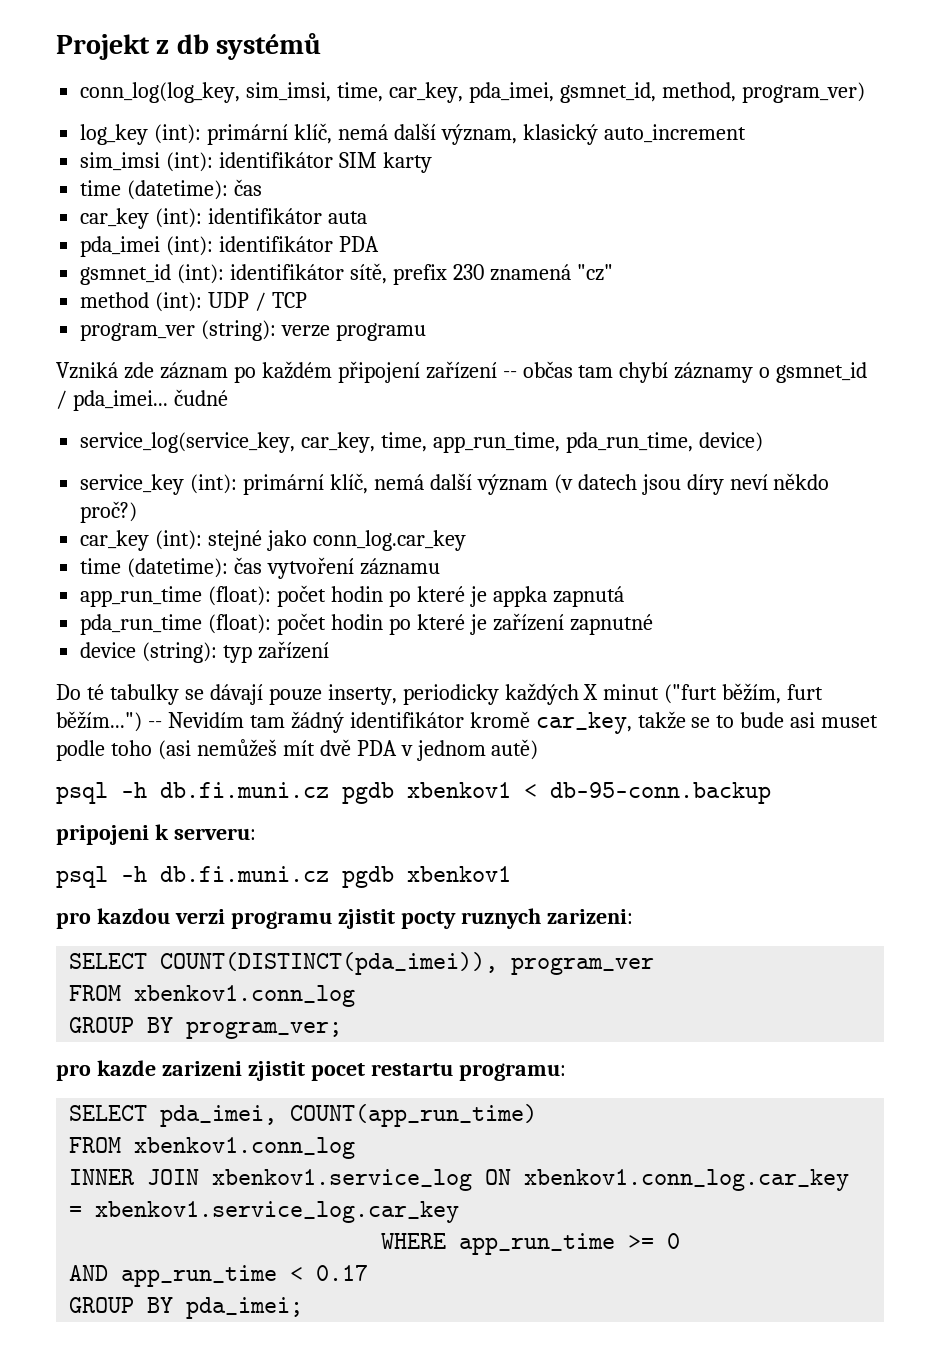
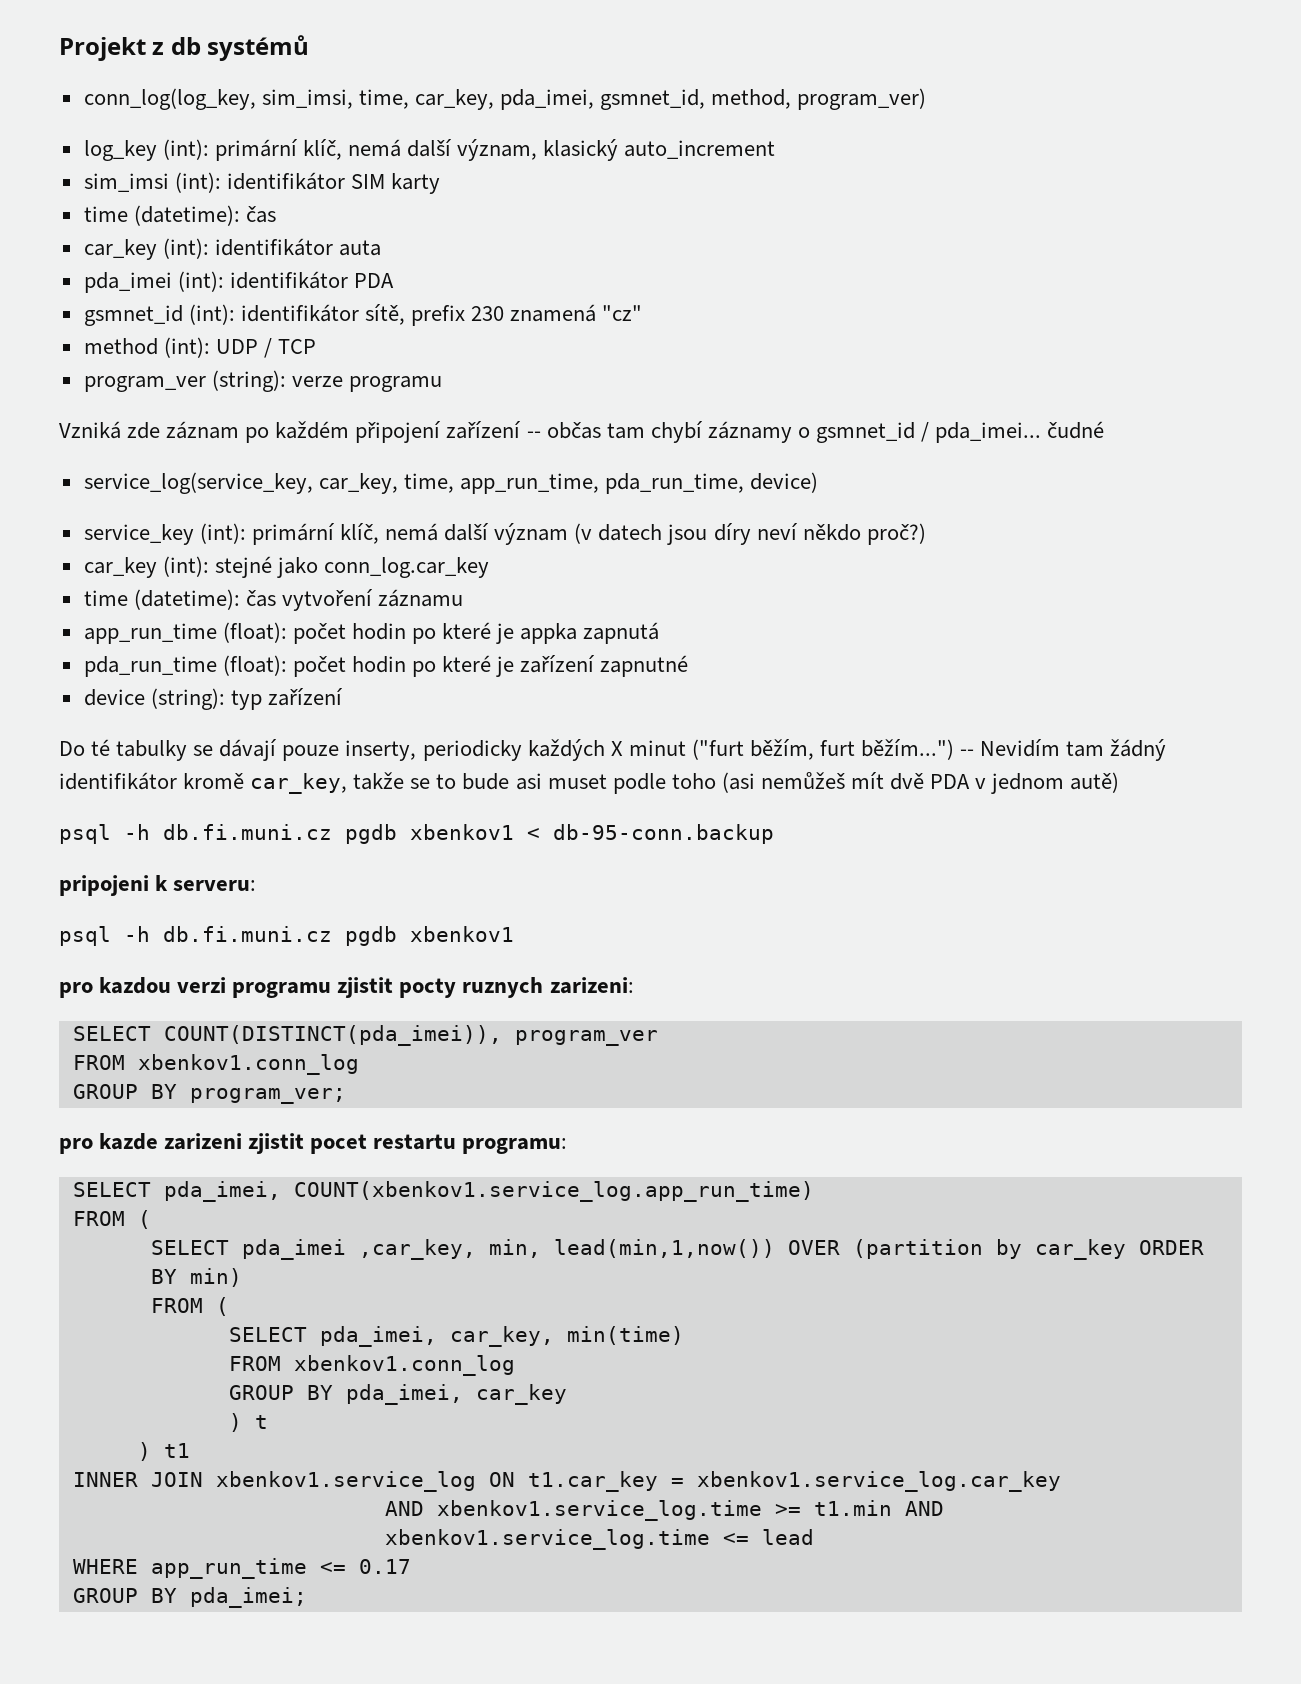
- SELECT pda_imei, COUNT(app_run_time)
+ SELECT pda_imei, COUNT(xbenkov1.service_log.app_run_time)
+ FROM (
+ SELECT pda_imei ,car_key, min, lead(min,1,now()) OVER (partition by car_key ORDER BY min)
+ FROM (
+ SELECT pda_imei, car_key, min(time)
  FROM xbenkov1.conn_log
+ GROUP BY pda_imei, car_key
+ ) t
+ ) t1
- INNER JOIN xbenkov1.service_log ON xbenkov1.conn_log.car_key = xbenkov1.service_log.car_key
+ INNER JOIN xbenkov1.service_log ON t1.car_key = xbenkov1.service_log.car_key
- WHERE app_run_time >= 0
- AND app_run_time < 0.17
+ AND xbenkov1.service_log.time >= t1.min AND xbenkov1.service_log.time <= lead
+ WHERE app_run_time <= 0.17

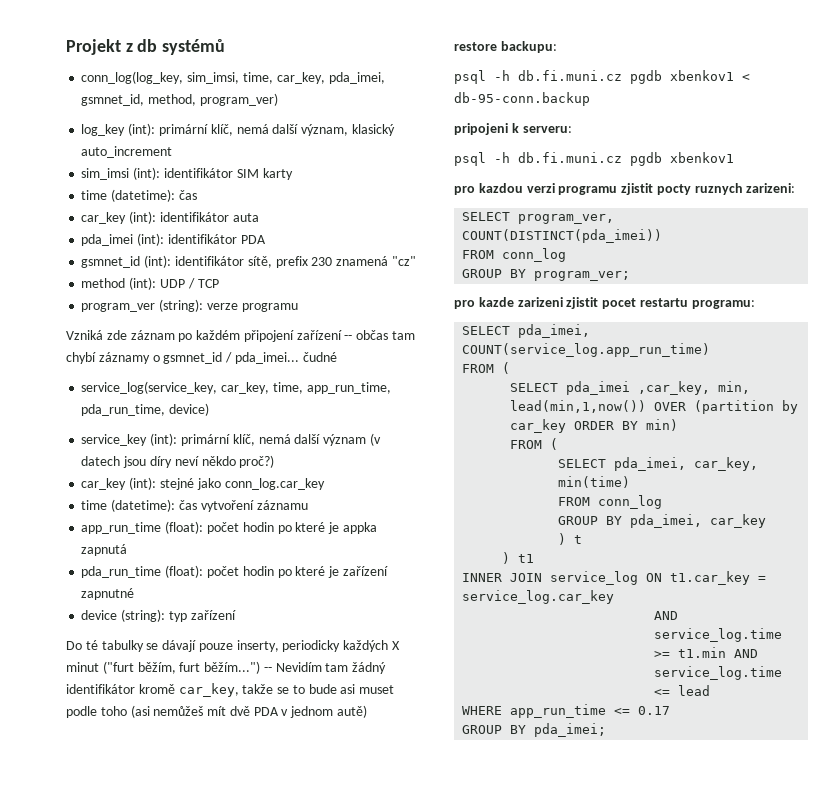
+ restore backupu:
- SELECT COUNT(DISTINCT(pda_imei)), program_ver
- FROM xbenkov1.conn_log
+ SELECT program_ver, COUNT(DISTINCT(pda_imei))
+ FROM conn_log
- SELECT pda_imei, COUNT(xbenkov1.service_log.app_run_time)
+ SELECT pda_imei, COUNT(service_log.app_run_time)
  SELECT pda_imei, car_key, min(time)
- FROM xbenkov1.conn_log
+ FROM conn_log
- INNER JOIN xbenkov1.service_log ON t1.car_key = xbenkov1.service_log.car_key
- AND xbenkov1.service_log.time >= t1.min AND xbenkov1.service_log.time <= lead
+ INNER JOIN service_log ON t1.car_key = service_log.car_key
+ AND service_log.time >= t1.min AND service_log.time <= lead

